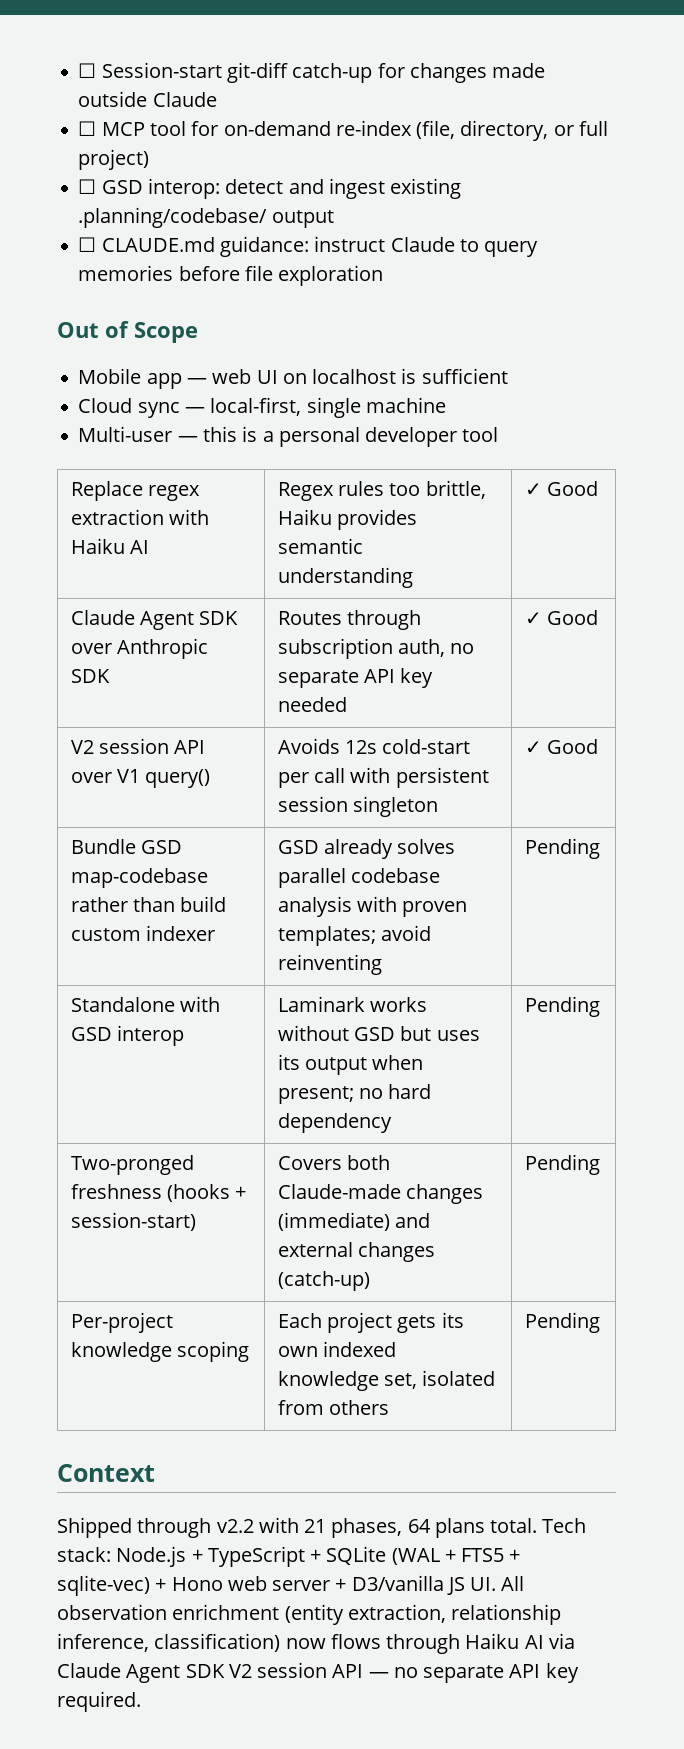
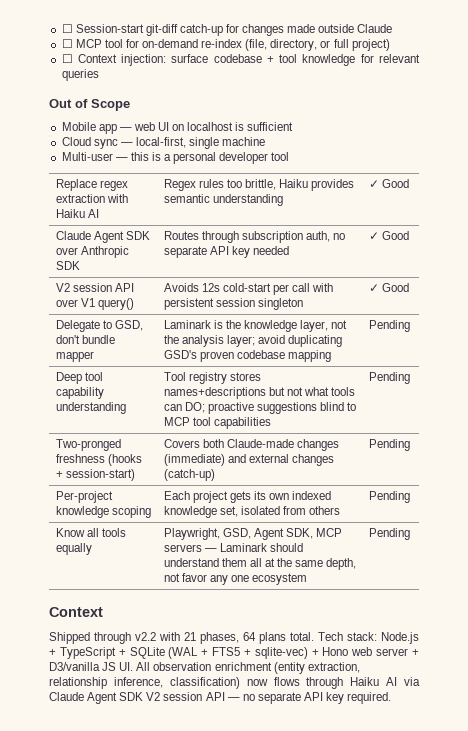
- ☐ GSD interop: detect and ingest existing .planning/codebase/ output
- ☐ CLAUDE.md guidance: instruct Claude to query memories before file exploration
+ ☐ Context injection: surface codebase + tool knowledge for relevant queries
- Bundle GSD map-codebase rather than build custom indexer | GSD already solves parallel codebase analysis with proven templates; avoid reinventing | Pending
- Standalone with GSD interop | Laminark works without GSD but uses its output when present; no hard dependency | Pending
+ Delegate to GSD, don't bundle mapper | Laminark is the knowledge layer, not the analysis layer; avoid duplicating GSD's proven codebase mapping | Pending
+ Deep tool capability understanding | Tool registry stores names+descriptions but not what tools can DO; proactive suggestions blind to MCP tool capabilities | Pending
+ Know all tools equally | Playwright, GSD, Agent SDK, MCP servers — Laminark should understand them all at the same depth, not favor any one ecosystem | Pending

